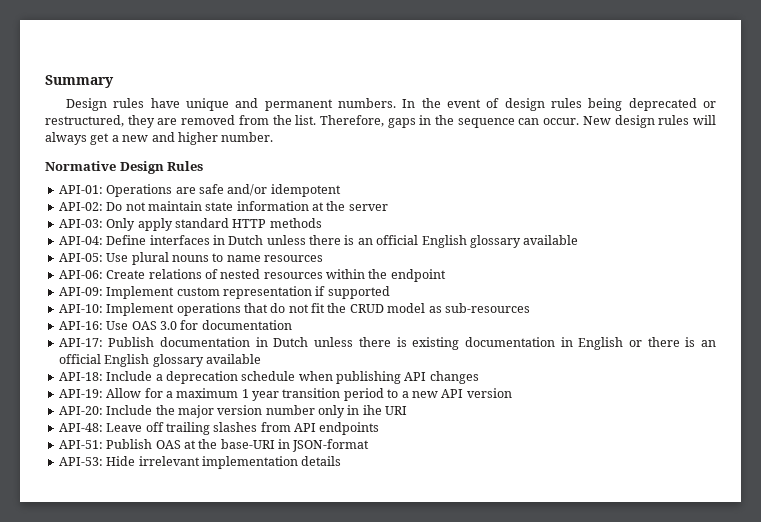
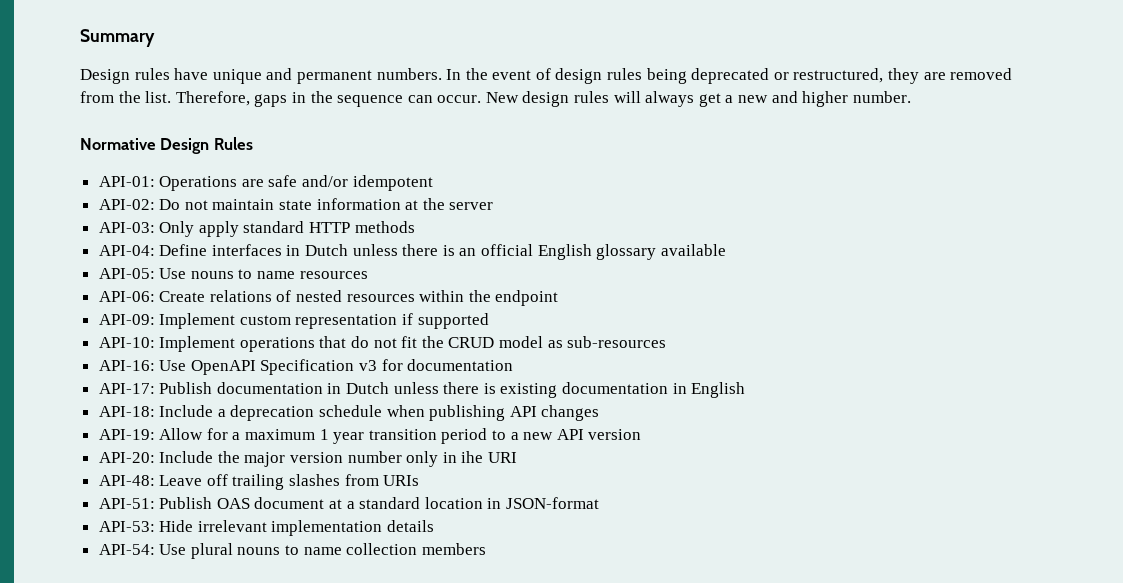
- API-05: Use plural nouns to name resources
+ API-05: Use nouns to name resources
- API-16: Use OAS 3.0 for documentation
+ API-16: Use OpenAPI Specification v3 for documentation
- API-17: Publish documentation in Dutch unless there is existing documentation in English or there is an official English glossary available
+ API-17: Publish documentation in Dutch unless there is existing documentation in English
- API-48: Leave off trailing slashes from API endpoints
+ API-48: Leave off trailing slashes from URIs
- API-51: Publish OAS at the base-URI in JSON-format
+ API-51: Publish OAS document at a standard location in JSON-format
+ API-54: Use plural nouns to name collection members

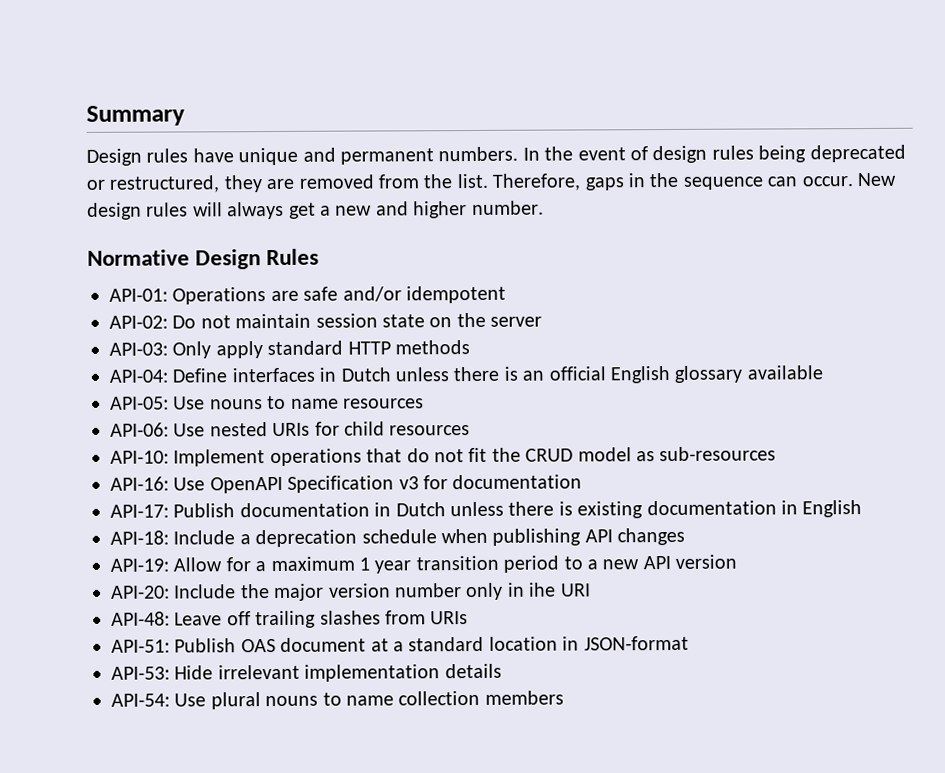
- API-02: Do not maintain state information at the server
+ API-02: Do not maintain session state on the server
- API-06: Create relations of nested resources within the endpoint
- API-09: Implement custom representation if supported
+ API-06: Use nested URIs for child resources

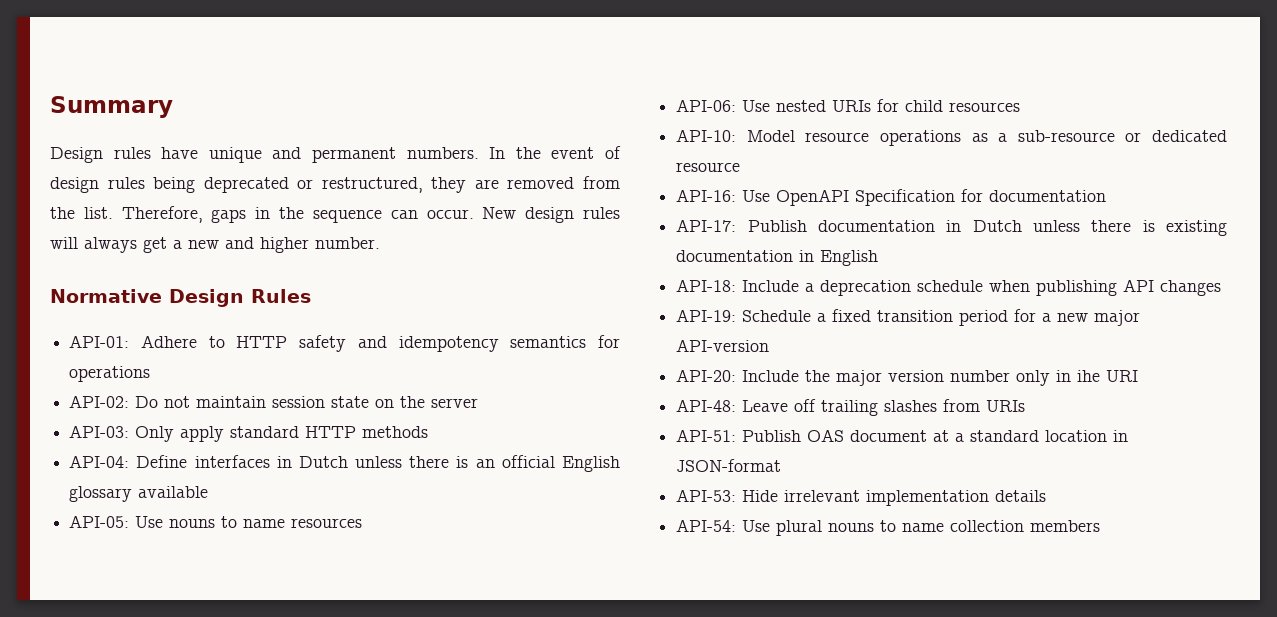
- API-01: Operations are safe and/or idempotent
+ API-01: Adhere to HTTP safety and idempotency semantics for operations
- API-10: Implement operations that do not fit the CRUD model as sub-resources
+ API-10: Model resource operations as a sub-resource or dedicated resource
- API-16: Use OpenAPI Specification v3 for documentation
+ API-16: Use OpenAPI Specification for documentation
- API-19: Allow for a maximum 1 year transition period to a new API version
+ API-19: Schedule a fixed transition period for a new major API-version

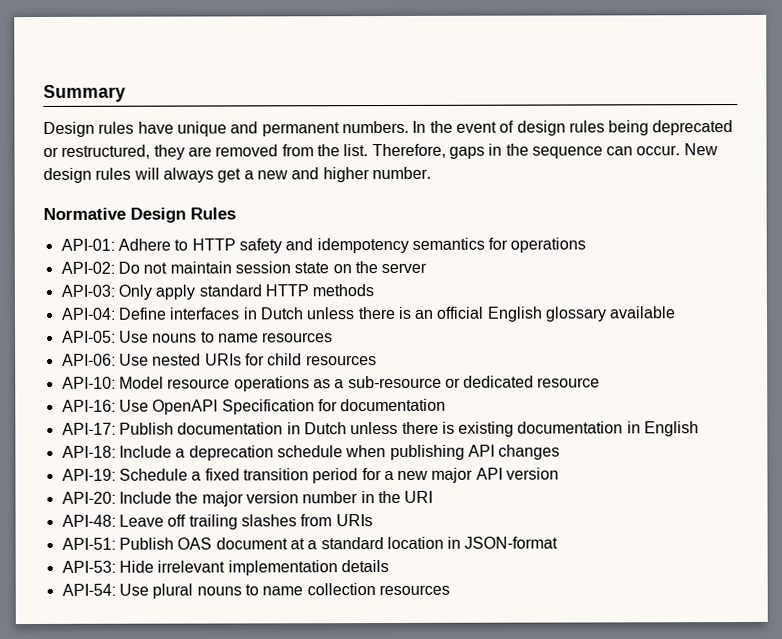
- API-19: Schedule a fixed transition period for a new major API-version
+ API-19: Schedule a fixed transition period for a new major API version
- API-20: Include the major version number only in ihe URI
+ API-20: Include the major version number in the URI
- API-54: Use plural nouns to name collection members
+ API-54: Use plural nouns to name collection resources

